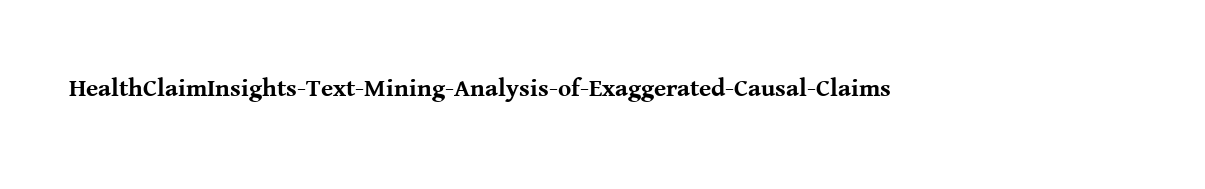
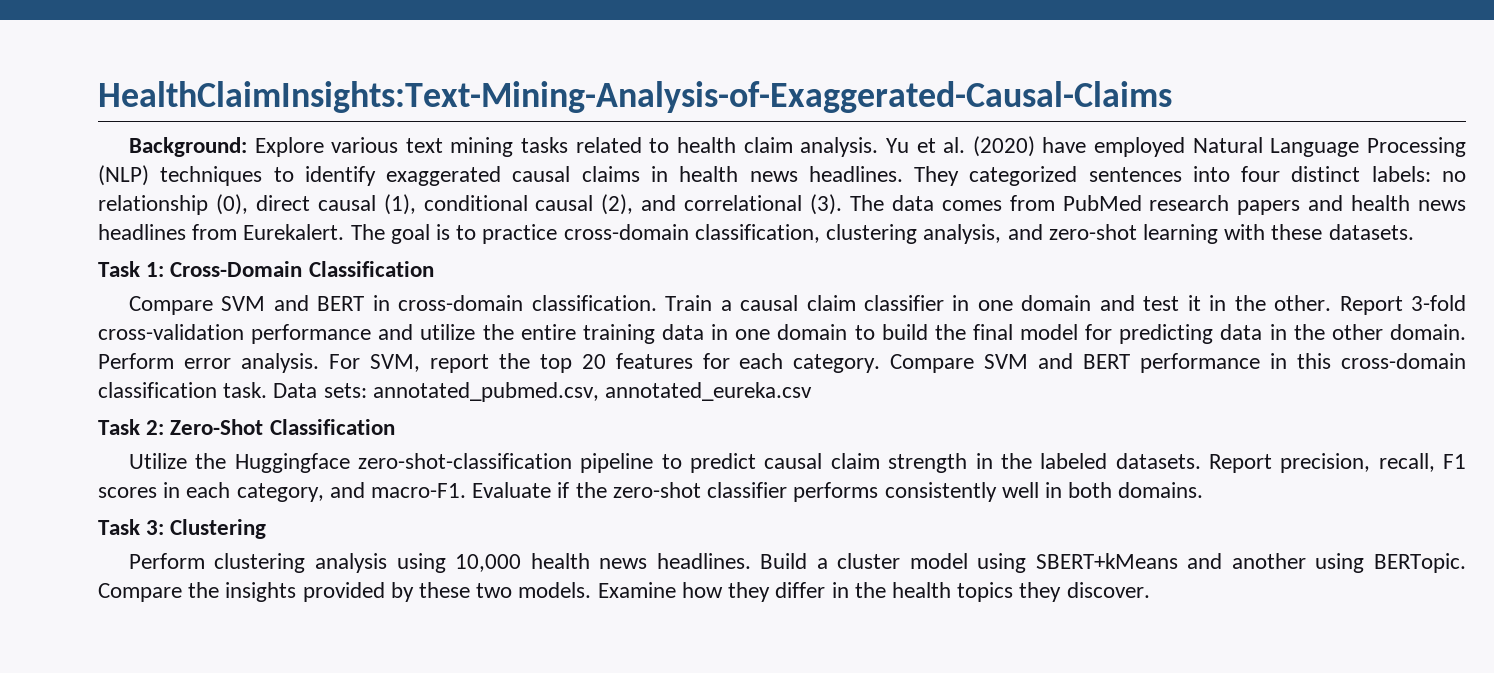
- HealthClaimInsights-Text-Mining-Analysis-of-Exaggerated-Causal-Claims
+ HealthClaimInsights:Text-Mining-Analysis-of-Exaggerated-Causal-Claims
+ Background: Explore various text mining tasks related to health claim analysis. Yu et al. (2020) have employed Natural Language Processing (NLP) techniques to identify exaggerated causal claims in health news headlines. They categorized sentences into four distinct labels: no relationship (0), direct causal (1), conditional causal (2), and correlational (3). The data comes from PubMed research papers and health news headlines from Eurekalert. The goal is to practice cross-domain classification, clustering analysis, and zero-shot learning with these datasets.
+ Task 1: Cross-Domain Classification
+ Compare SVM and BERT in cross-domain classification. Train a causal claim classifier in one domain and test it in the other. Report 3-fold cross-validation performance and utilize the entire training data in one domain to build the final model for predicting data in the other domain. Perform error analysis. For SVM, report the top 20 features for each category. Compare SVM and BERT performance in this cross-domain classification task. Data sets: annotated_pubmed.csv, annotated_eureka.csv
+ Task 2: Zero-Shot Classification
+ Utilize the Huggingface zero-shot-classification pipeline to predict causal claim strength in the labeled datasets. Report precision, recall, F1 scores in each category, and macro-F1. Evaluate if the zero-shot classifier performs consistently well in both domains.
+ Task 3: Clustering
+ Perform clustering analysis using 10,000 health news headlines. Build a cluster model using SBERT+kMeans and another using BERTopic. Compare the insights provided by these two models. Examine how they differ in the health topics they discover.

